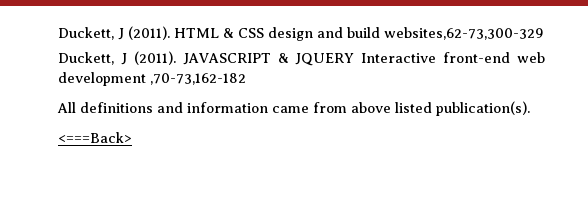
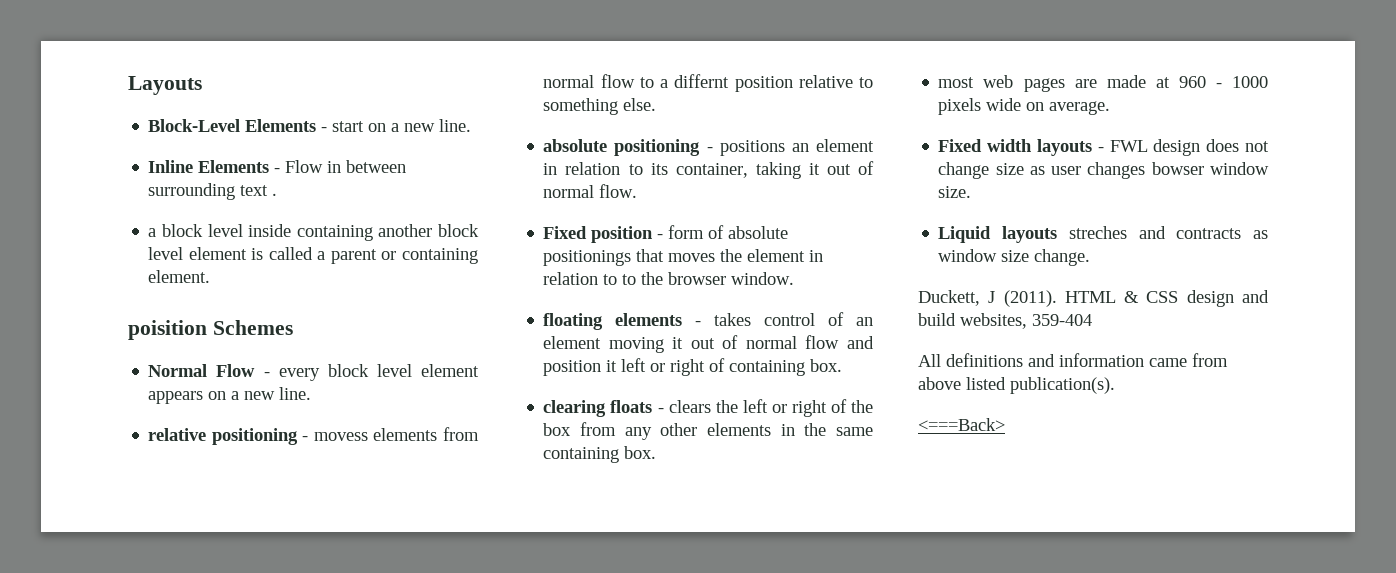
+ Layouts
+ Block-Level Elements - start on a new line.
+ Inline Elements - Flow in between surrounding text .
+ a block level inside containing another block level element is called a parent or containing element.
+ poisition Schemes
+ Normal Flow - every block level element appears on a new line.
+ relative positioning - movess elements from normal flow to a differnt position relative to something else.
+ absolute positioning - positions an element in relation to its container, taking it out of normal flow.
+ Fixed position - form of absolute positionings that moves the element in relation to to the browser window.
+ floating elements - takes control of an element moving it out of normal flow and position it left or right of containing box.
+ clearing floats - clears the left or right of the box from any other elements in the same containing box.
+ most web pages are made at 960 - 1000 pixels wide on average.
+ Fixed width layouts - FWL design does not change size as user changes bowser window size.
+ Liquid layouts streches and contracts as window size change.
- HTML & CSS design and build websites,62-73,300-329
- Duckett, J (2011). JAVASCRIPT & JQUERY Interactive front-end web development ,70-73,162-182
+ HTML & CSS design and build websites, 359-404

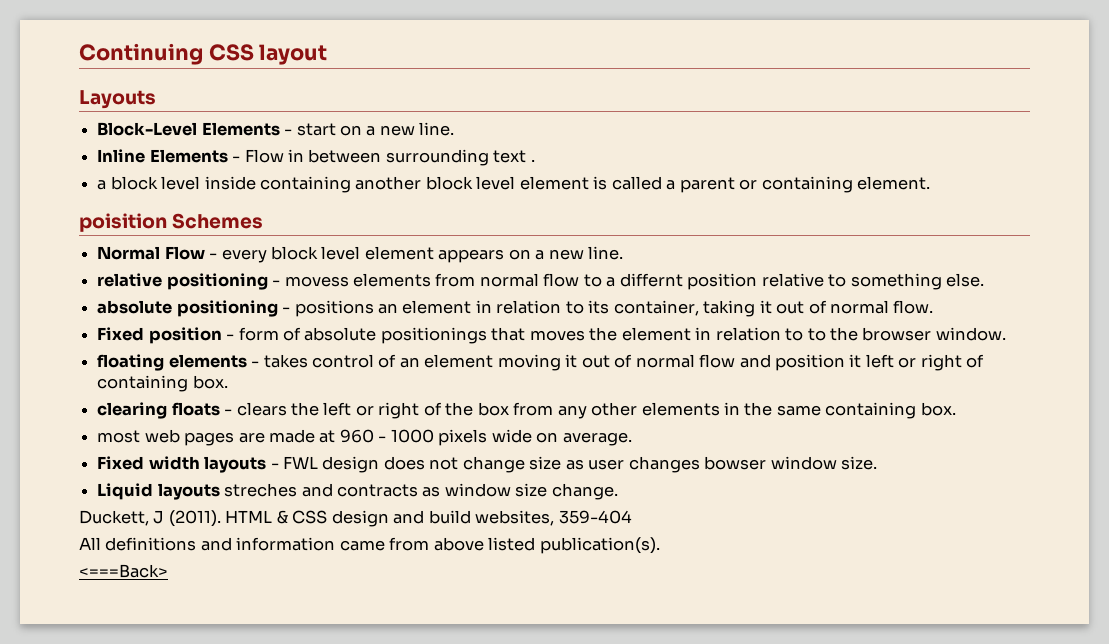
+ Continuing CSS layout

